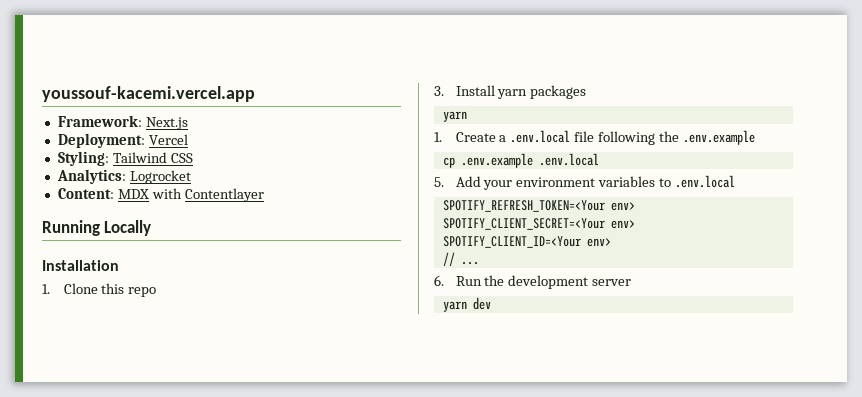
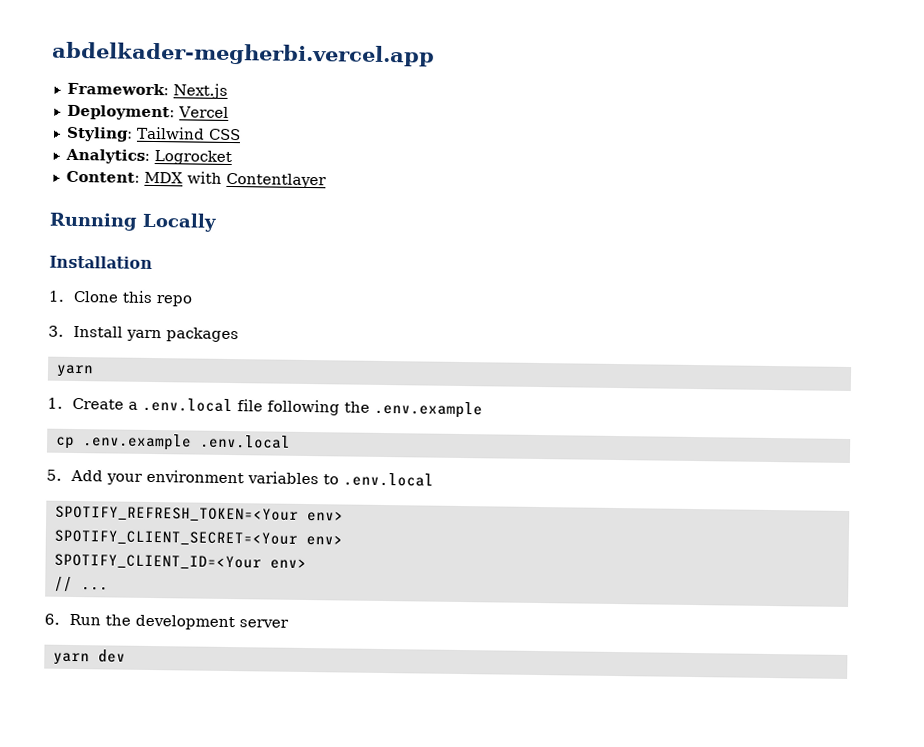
- youssouf-kacemi.vercel.app
+ abdelkader-megherbi.vercel.app

